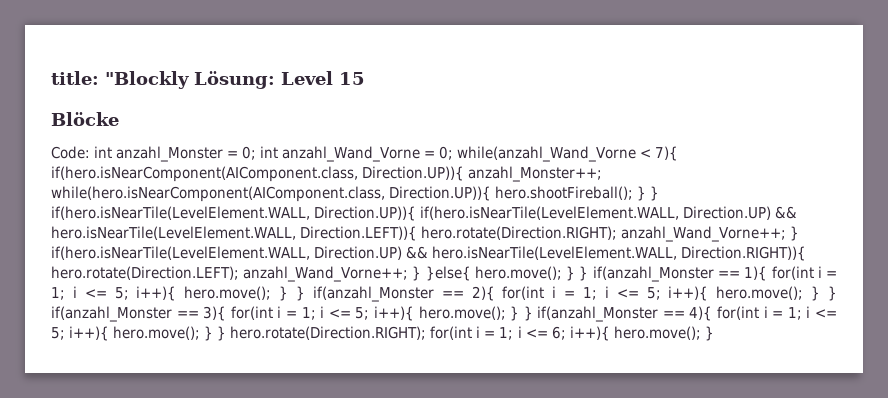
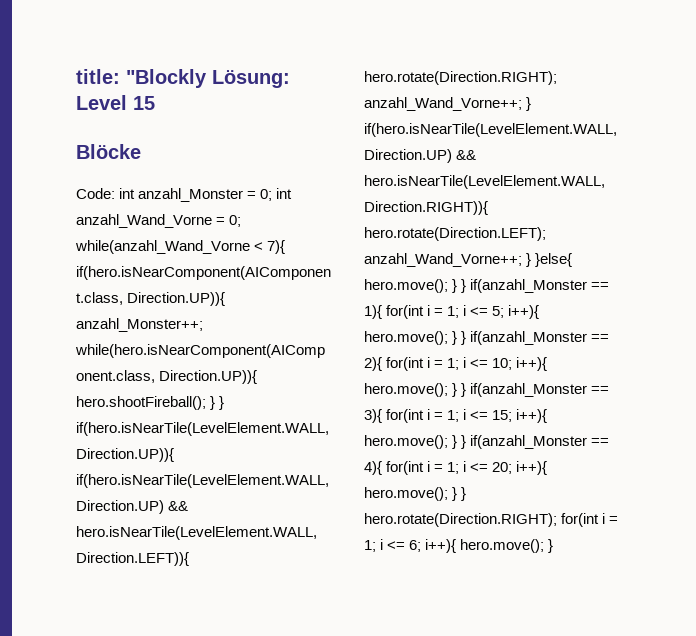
- } } if(anzahl_Monster == 2){ for(int i = 1; i <= 5;
+ } } if(anzahl_Monster == 2){ for(int i = 1; i <= 10;
- } } if(anzahl_Monster == 3){ for(int i = 1; i <= 5;
+ } } if(anzahl_Monster == 3){ for(int i = 1; i <= 15;
- } } if(anzahl_Monster == 4){ for(int i = 1; i <= 5;
+ } } if(anzahl_Monster == 4){ for(int i = 1; i <= 20;

